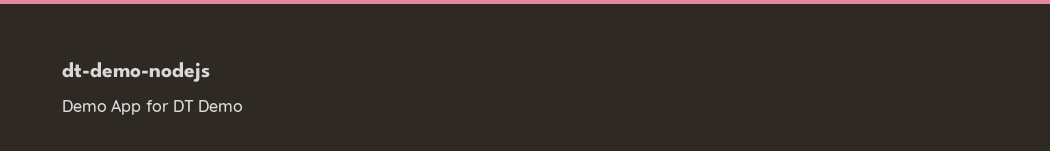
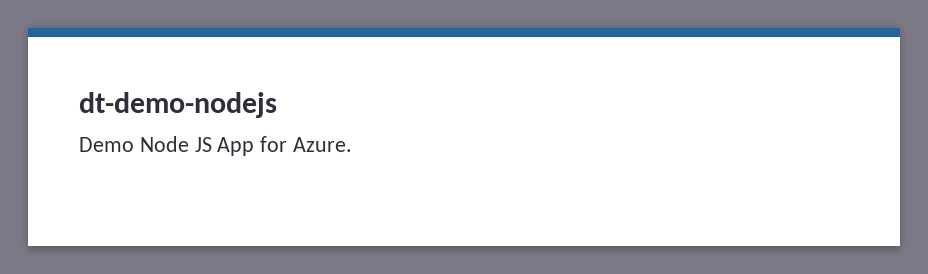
- Demo App for DT Demo
+ Demo Node JS App for Azure.

